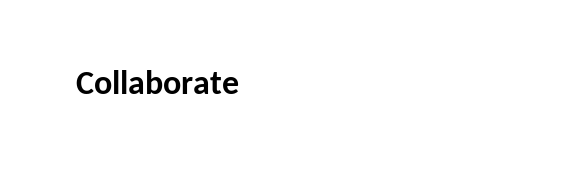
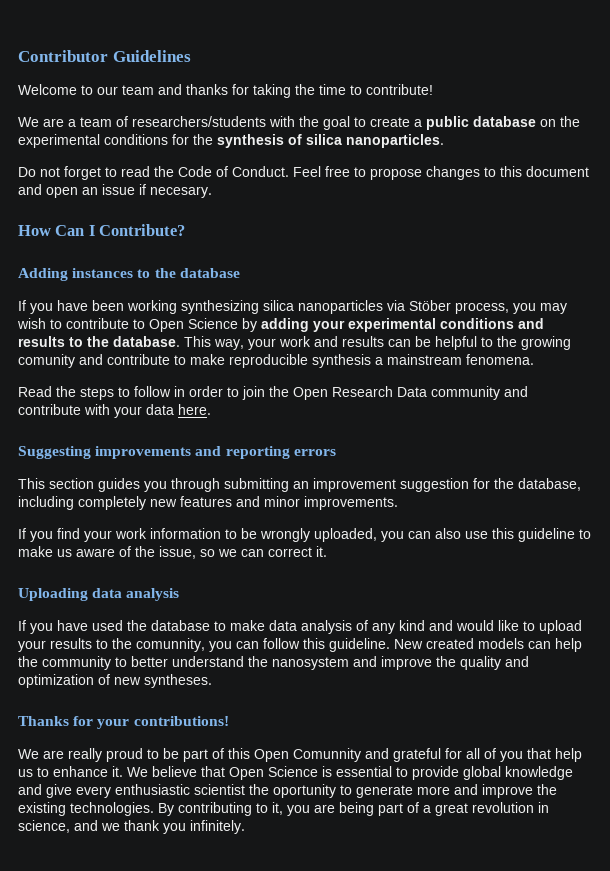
- Collaborate
+ Contributor Guidelines
+ Welcome to our team and thanks for taking the time to contribute!
+ We are a team of researchers/students with the goal to create a public database on the experimental conditions for the synthesis of silica nanoparticles.
+ Do not forget to read the Code of Conduct. Feel free to propose changes to this document and open an issue if necesary.
+ How Can I Contribute?
+ Adding instances to the database
+ If you have been working synthesizing silica nanoparticles via Stöber process, you may wish to contribute to Open Science by adding your experimental conditions and results to the database. This way, your work and results can be helpful to the growing comunity and contribute to make reproducible synthesis a mainstream fenomena.
+ Read the steps to follow in order to join the Open Research Data community and contribute with your data here.
+ Suggesting improvements and reporting errors
+ This section guides you through submitting an improvement suggestion for the database, including completely new features and minor improvements.
+ If you find your work information to be wrongly uploaded, you can also use this guideline to make us aware of the issue, so we can correct it.
+ Uploading data analysis
+ If you have used the database to make data analysis of any kind and would like to upload your results to the comunnity, you can follow this guideline. New created models can help the community to better understand the nanosystem and improve the quality and optimization of new syntheses.
+ Thanks for your contributions!
+ We are really proud to be part of this Open Comunnity and grateful for all of you that help us to enhance it. We believe that Open Science is essential to provide global knowledge and give every enthusiastic scientist the oportunity to generate more and improve the existing technologies. By contributing to it, you are being part of a great revolution in science, and we thank you infinitely.

